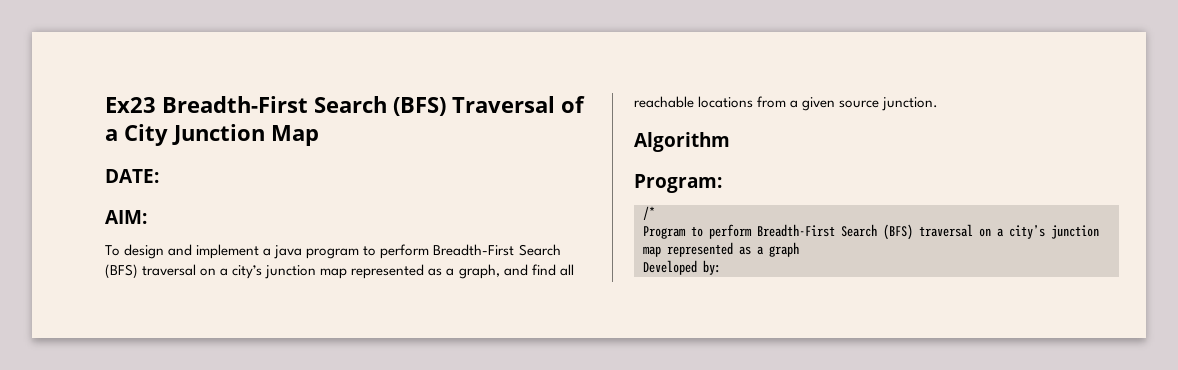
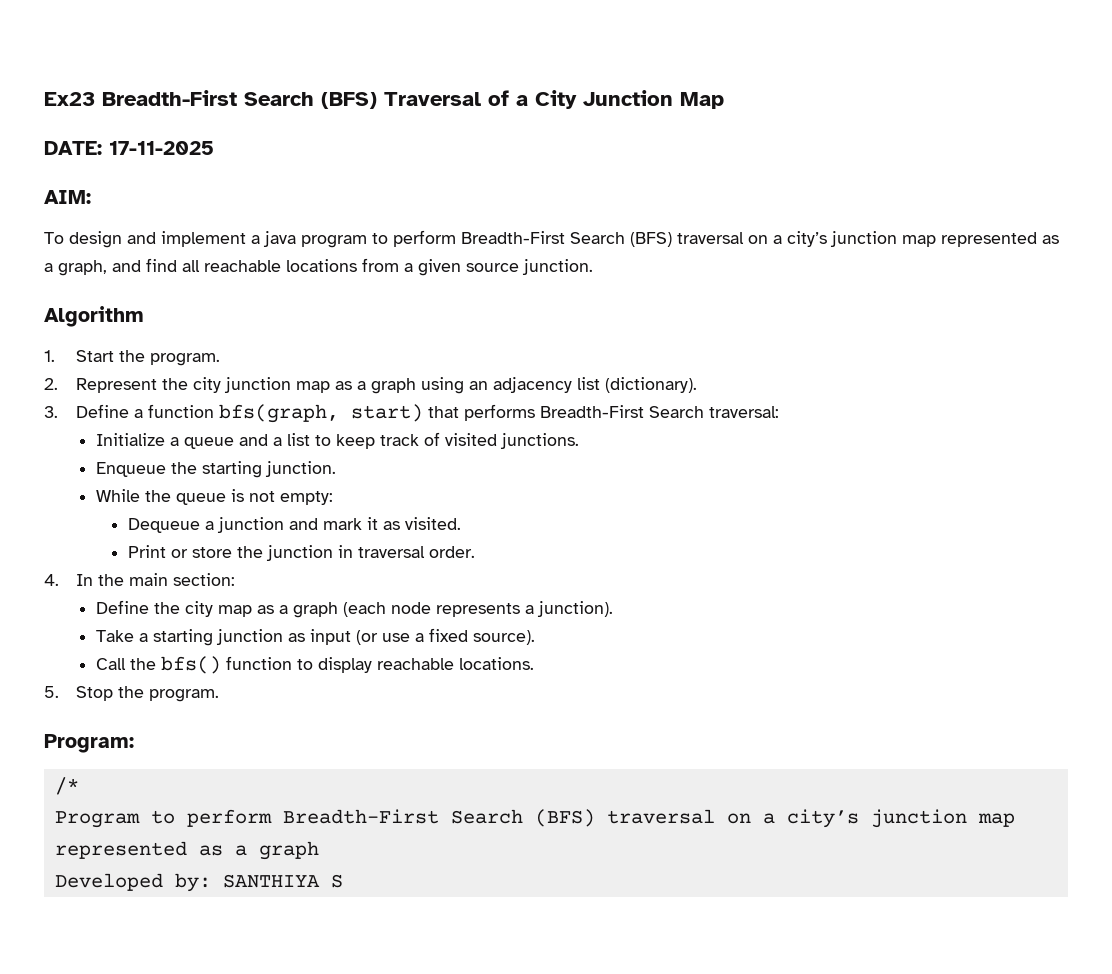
- DATE:
+ DATE: 17-11-2025
+ 1. Start the program.
+ 2. Represent the city junction map as a graph using an adjacency list (dictionary).
+ 3. Define a function bfs(graph, start) that performs Breadth-First Search traversal:
+ Initialize a queue and a list to keep track of visited junctions.
+ Enqueue the starting junction.
+ While the queue is not empty:
+ Dequeue a junction and mark it as visited.
+ Print or store the junction in traversal order.
+ 4. In the main section:
+ Define the city map as a graph (each node represents a junction).
+ Take a starting junction as input (or use a fixed source).
+ Call the bfs() function to display reachable locations.
+ 5. Stop the program.
- Developed by:
+ Developed by: SANTHIYA S

